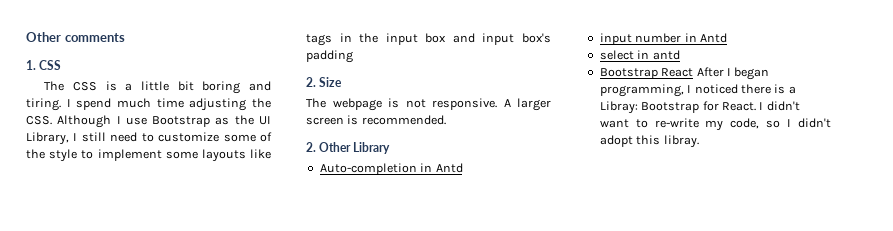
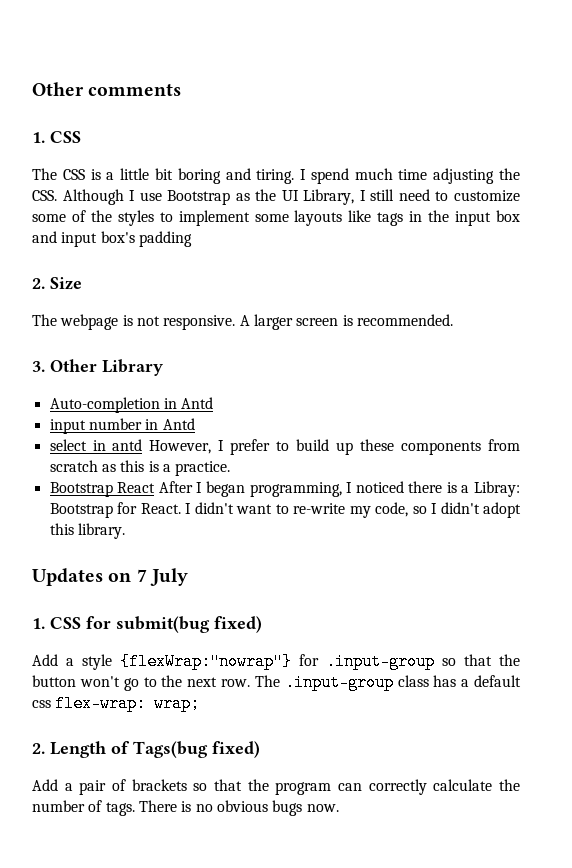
- I spend much time adjusting the CSS. Although I use Bootstrap as the UI Library, I still need to customize some of the style to implement some layouts like tags in the input box and input box's padding
+ I spend much time adjusting the CSS. Although I use Bootstrap as the UI Library, I still need to customize some of the styles to implement some layouts like tags in the input box and input box's padding
- 2. Other Library
+ 3. Other Library
- select in antd
+ select in antd However, I prefer to build up these components from scratch as this is a practice.
- I didn't want to re-write my code, so I didn't adopt this libray.
+ I didn't want to re-write my code, so I didn't adopt this library.
+ Updates on 7 July
+ 1. CSS for submit(bug fixed)
+ Add a style {flexWrap:"nowrap"} for .input-group so that the button won't go to the next row. The .input-group class has a default css flex-wrap: wrap;
+ 2. Length of Tags(bug fixed)
+ Add a pair of brackets so that the program can correctly calculate the number of tags. There is no obvious bugs now.

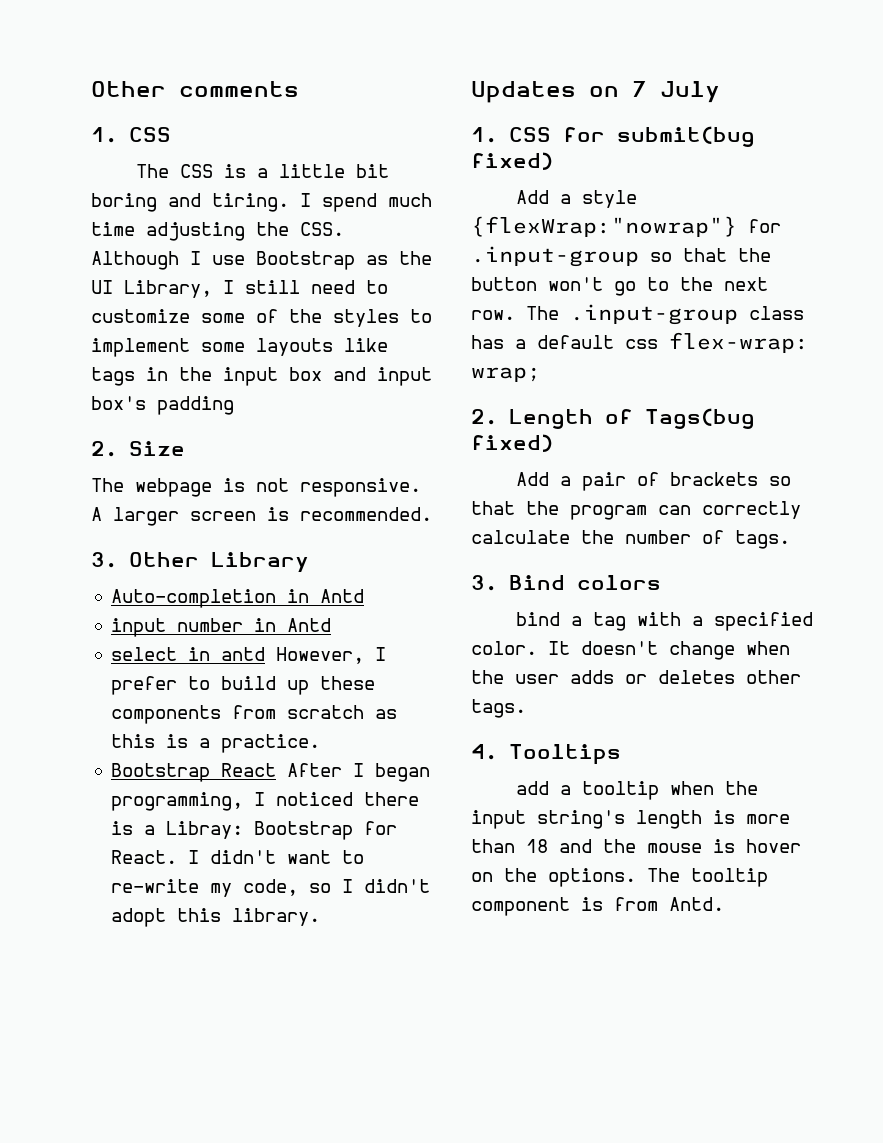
- Add a pair of brackets so that the program can correctly calculate the number of tags. There is no obvious bugs now.
+ Add a pair of brackets so that the program can correctly calculate the number of tags.
+ 3. Bind colors
+ bind a tag with a specified color. It doesn't change when the user adds or deletes other tags.
+ 4. Tooltips
+ add a tooltip when the input string's length is more than 18 and the mouse is hover on the options. The tooltip component is from Antd.

